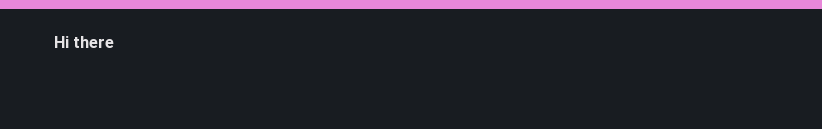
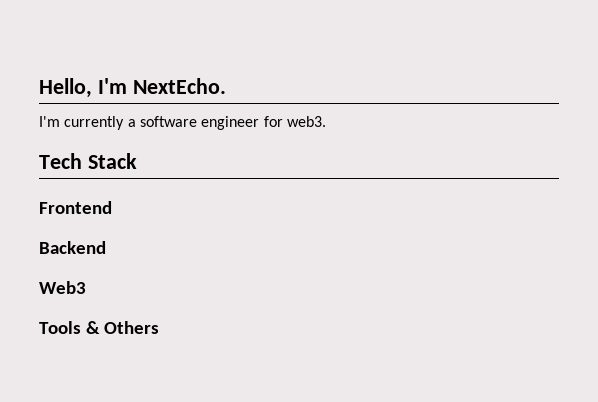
- Hi there
+ Hello, I'm NextEcho.
+ I'm currently a software engineer for web3.
+ Tech Stack
+ Frontend
+ Backend
+ Web3
+ Tools & Others

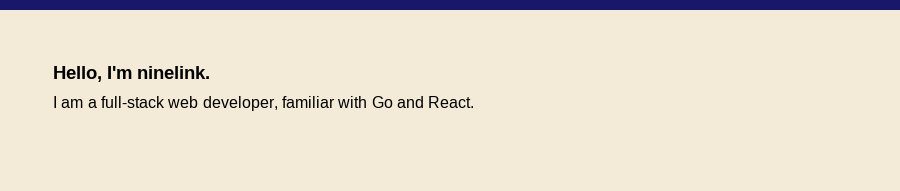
- Hello, I'm NextEcho.
- I'm currently a software engineer for web3.
- Tech Stack
- Frontend
- Backend
- Web3
- Tools & Others
+ Hello, I'm ninelink.
+ I am a full-stack web developer, familiar with Go and React.

